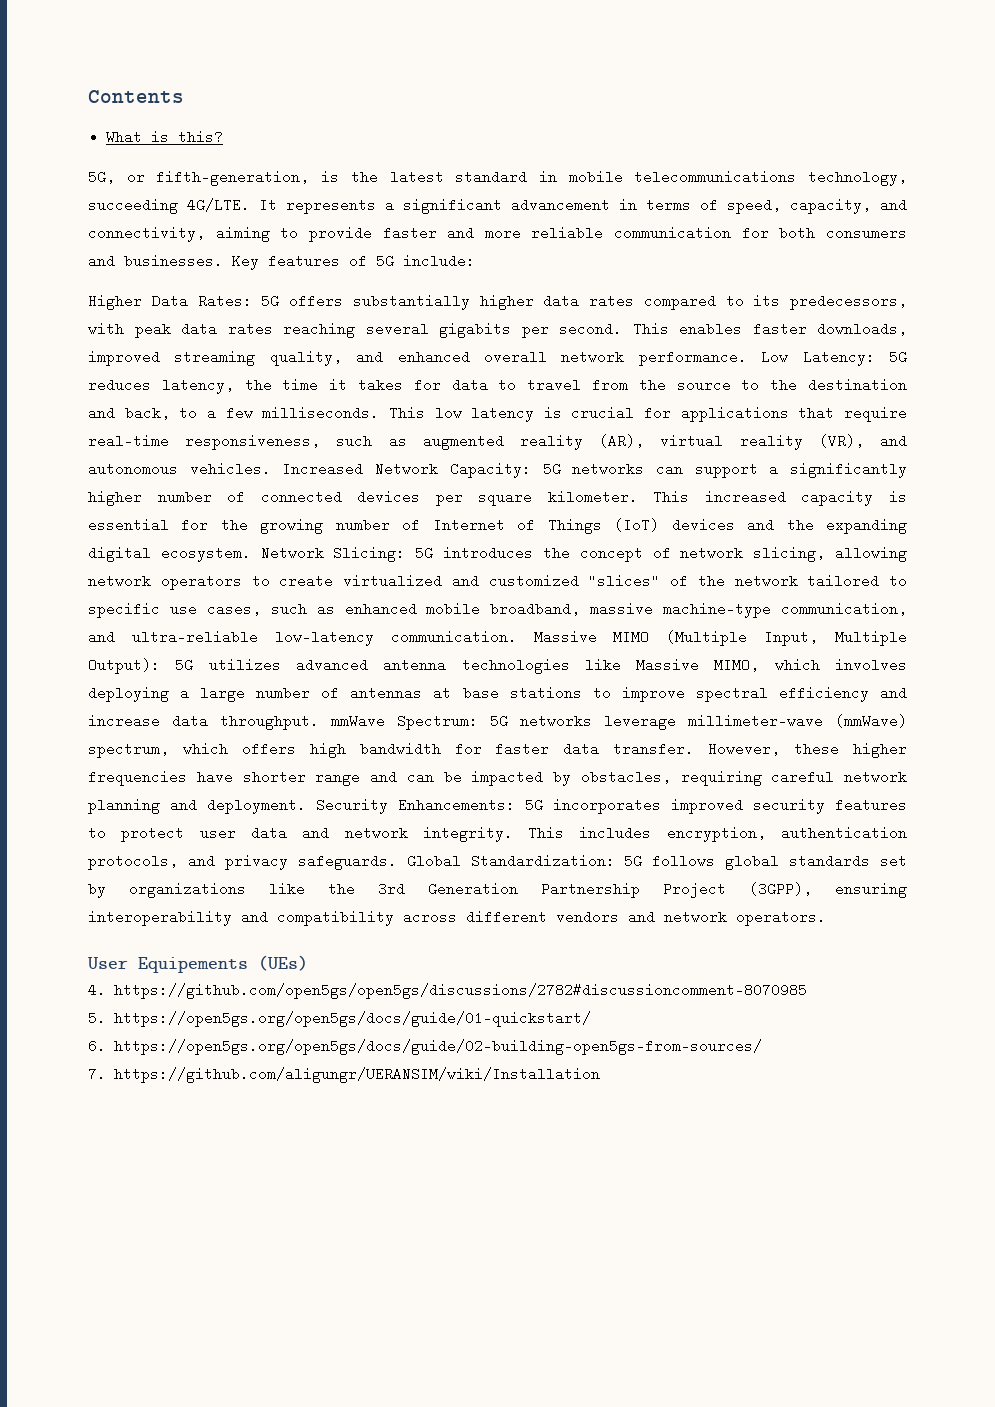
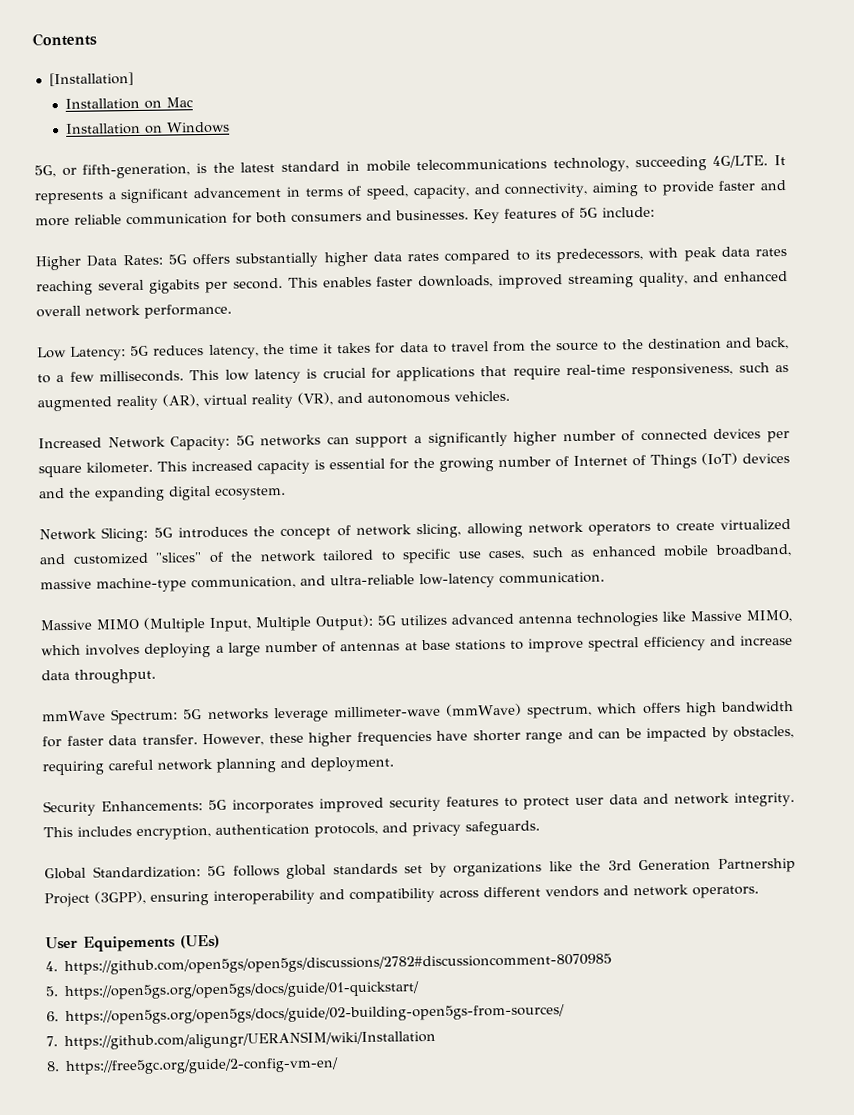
- What is this?
+ [Installation]
+ Installation on Mac
+ Installation on Windows
- This enables faster downloads, improved streaming quality, and enhanced overall network performance. Low Latency: 5G reduces latency, the time it takes for data to travel from the source to the destination and back, to a few milliseconds.
+ This enables faster downloads, improved streaming quality, and enhanced overall network performance.
+ Low Latency: 5G reduces latency, the time it takes for data to travel from the source to the destination and back, to a few milliseconds.
- This low latency is crucial for applications that require real-time responsiveness, such as augmented reality (AR), virtual reality (VR), and autonomous vehicles. Increased Network Capacity: 5G networks can support a significantly higher number of connected devices per square kilometer.
+ This low latency is crucial for applications that require real-time responsiveness, such as augmented reality (AR), virtual reality (VR), and autonomous vehicles.
+ Increased Network Capacity: 5G networks can support a significantly higher number of connected devices per square kilometer.
- This increased capacity is essential for the growing number of Internet of Things (IoT) devices and the expanding digital ecosystem. Network Slicing:
+ This increased capacity is essential for the growing number of Internet of Things (IoT) devices and the expanding digital ecosystem.
+ Network Slicing:
- 5G introduces the concept of network slicing, allowing network operators to create virtualized and customized "slices" of the network tailored to specific use cases, such as enhanced mobile broadband, massive machine-type communication, and ultra-reliable low-latency communication. Massive MIMO (Multiple Input, Multiple Output):
+ 5G introduces the concept of network slicing, allowing network operators to create virtualized and customized "slices" of the network tailored to specific use cases, such as enhanced mobile broadband, massive machine-type communication, and ultra-reliable low-latency communication.
+ Massive MIMO (Multiple Input, Multiple Output):
- 5G utilizes advanced antenna technologies like Massive MIMO, which involves deploying a large number of antennas at base stations to improve spectral efficiency and increase data throughput. mmWave Spectrum:
+ 5G utilizes advanced antenna technologies like Massive MIMO, which involves deploying a large number of antennas at base stations to improve spectral efficiency and increase data throughput.
+ mmWave Spectrum:
- However, these higher frequencies have shorter range and can be impacted by obstacles, requiring careful network planning and deployment. Security Enhancements: 5G incorporates improved security features to protect user data and network integrity.
+ However, these higher frequencies have shorter range and can be impacted by obstacles, requiring careful network planning and deployment.
+ Security Enhancements: 5G incorporates improved security features to protect user data and network integrity.
- This includes encryption, authentication protocols, and privacy safeguards. Global Standardization: 5G follows global standards set by organizations like the 3rd Generation Partnership Project (3GPP), ensuring interoperability and compatibility across different vendors and network operators.
+ This includes encryption, authentication protocols, and privacy safeguards.
+ Global Standardization: 5G follows global standards set by organizations like the 3rd Generation Partnership Project (3GPP), ensuring interoperability and compatibility across different vendors and network operators.
+ 8. https://free5gc.org/guide/2-config-vm-en/

